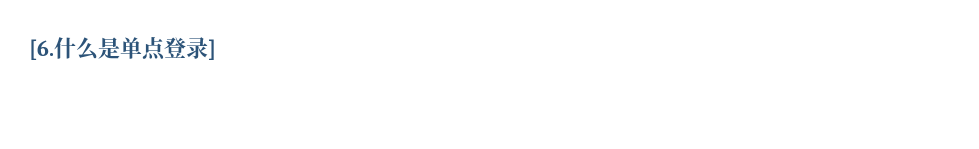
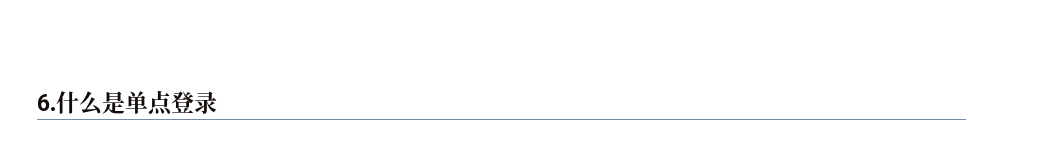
- [6.什么是单点登录]
+ 6.什么是单点登录

